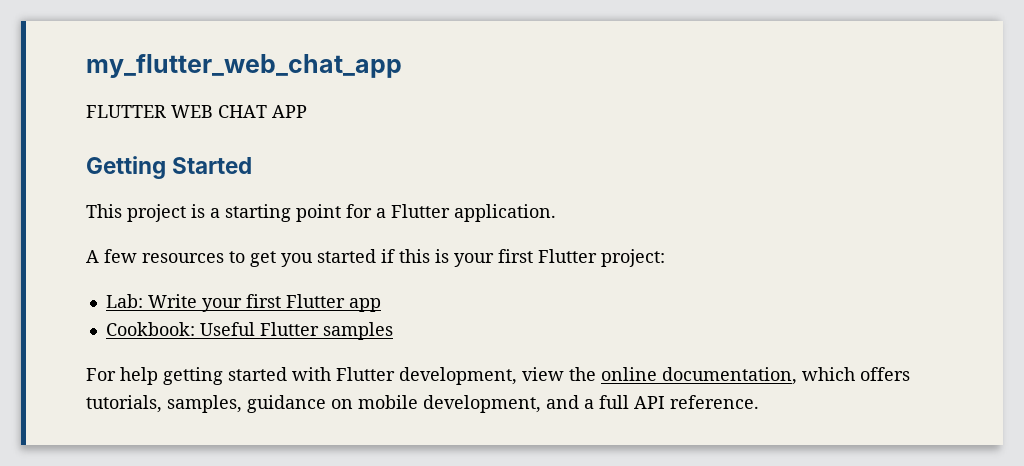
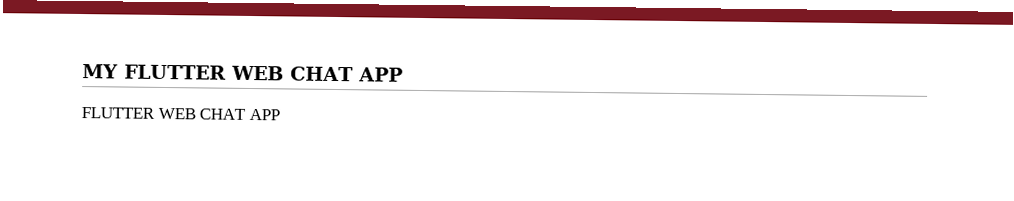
- my_flutter_web_chat_app
+ MY FLUTTER WEB CHAT APP
  FLUTTER WEB CHAT APP
- Getting Started
- This project is a starting point for a Flutter application.
- A few resources to get you started if this is your first Flutter project:
- Lab: Write your first Flutter app
- Cookbook: Useful Flutter samples
- For help getting started with Flutter development, view the online documentation, which offers tutorials, samples, guidance on mobile development, and a full API reference.

